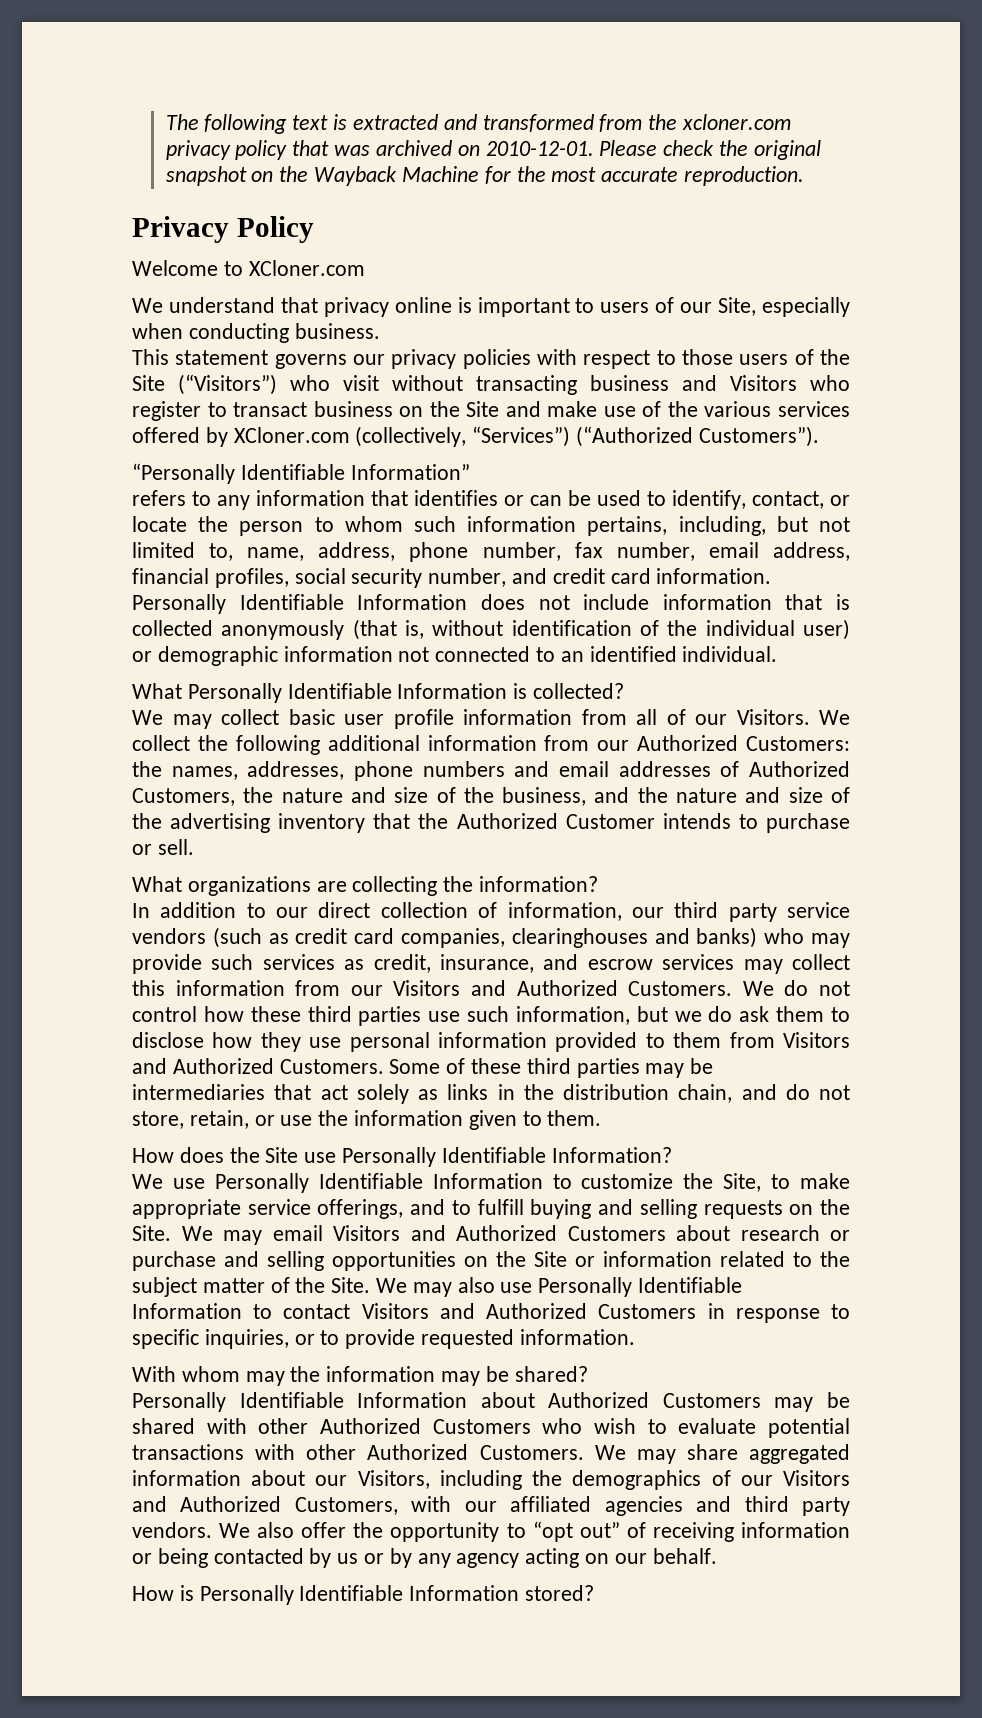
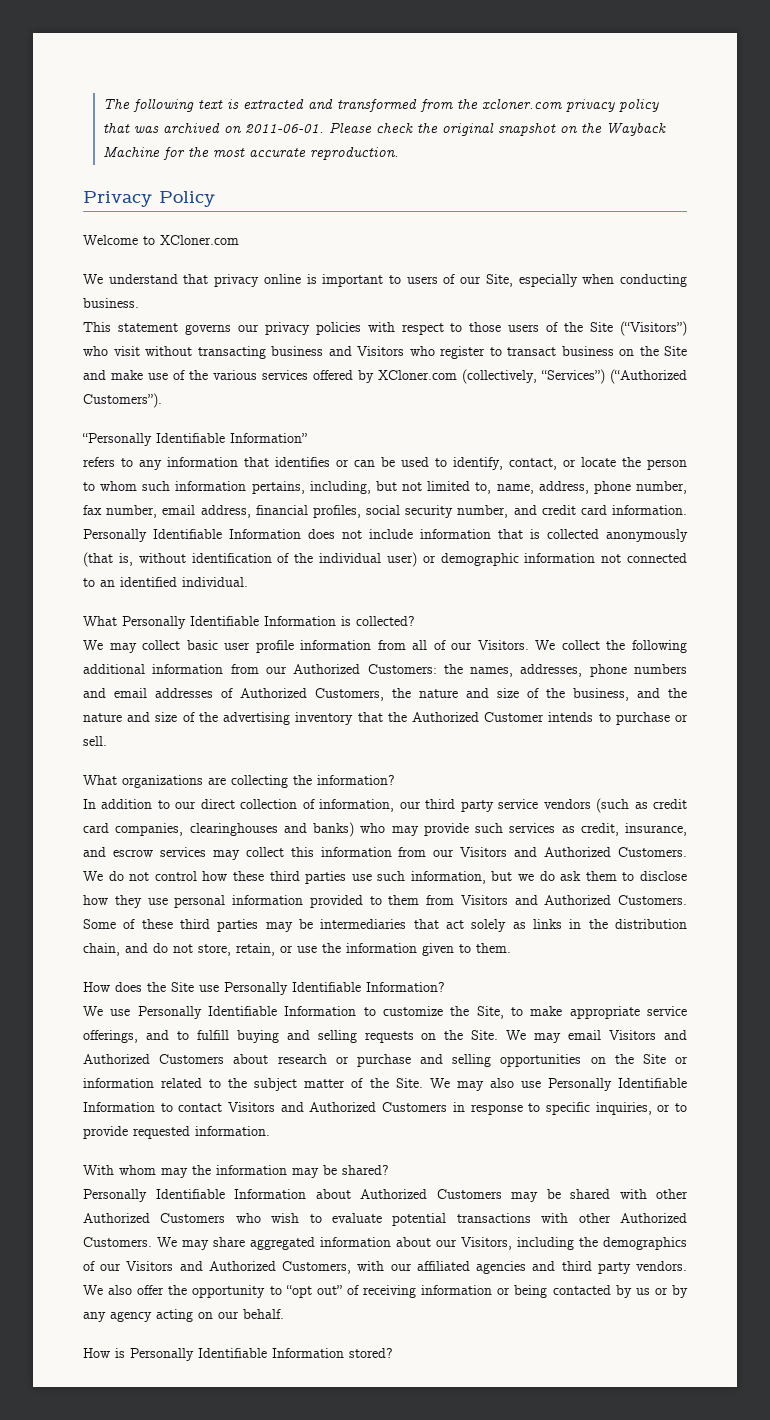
- The following text is extracted and transformed from the xcloner.com privacy policy that was archived on 2010-12-01.
+ The following text is extracted and transformed from the xcloner.com privacy policy that was archived on 2011-06-01.

